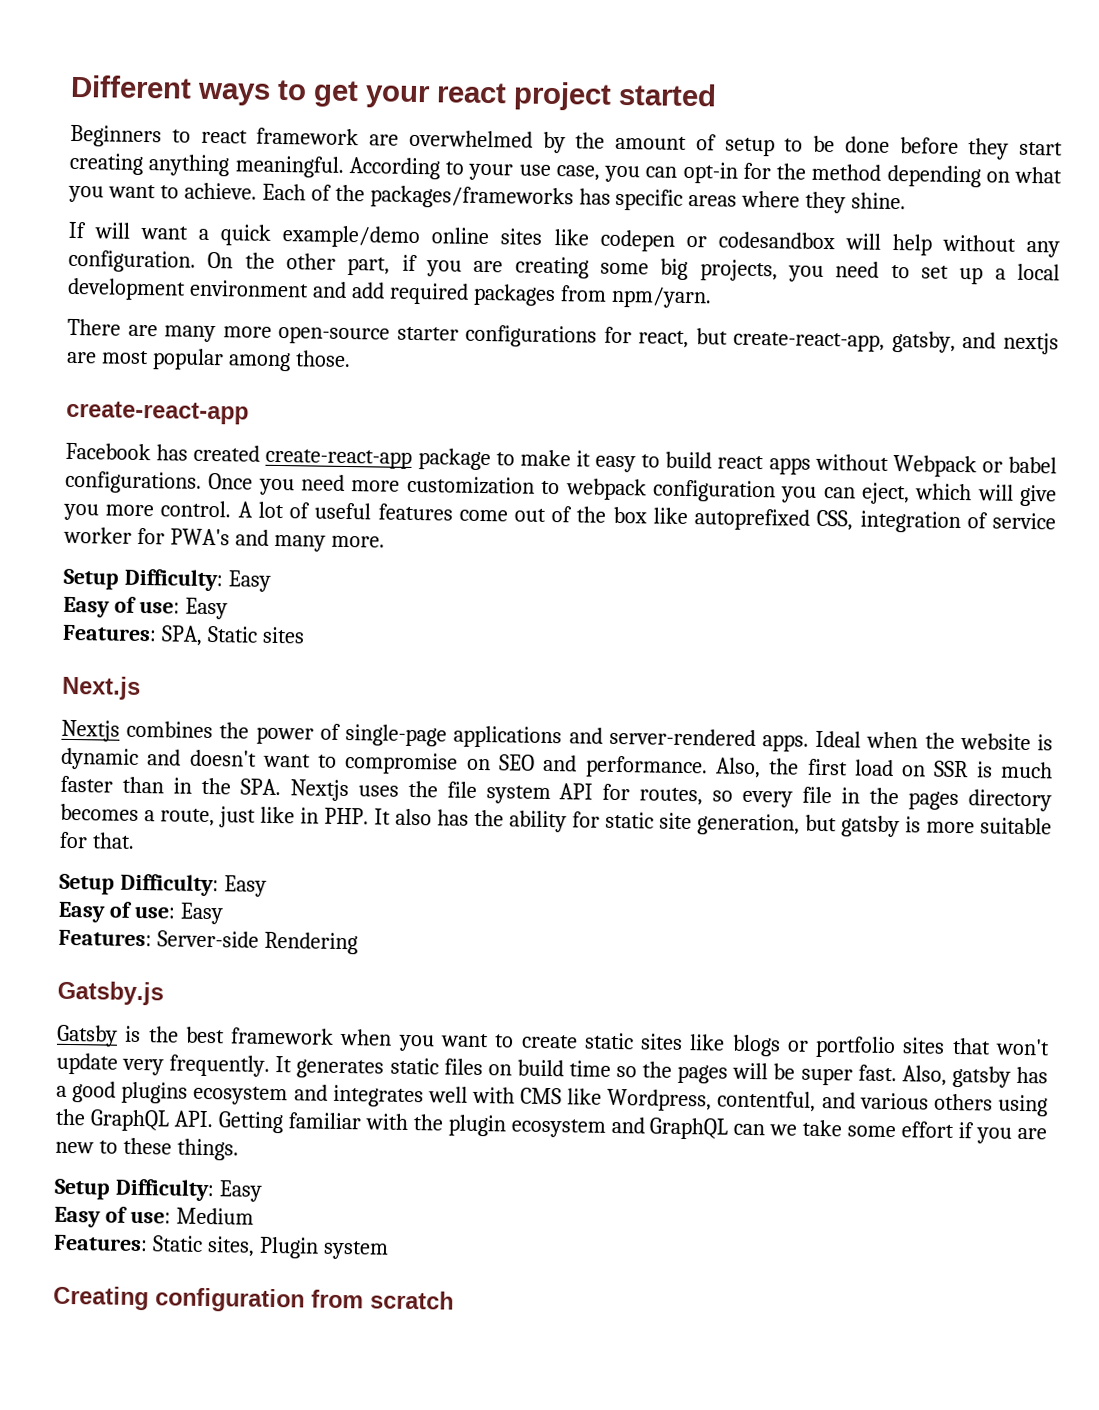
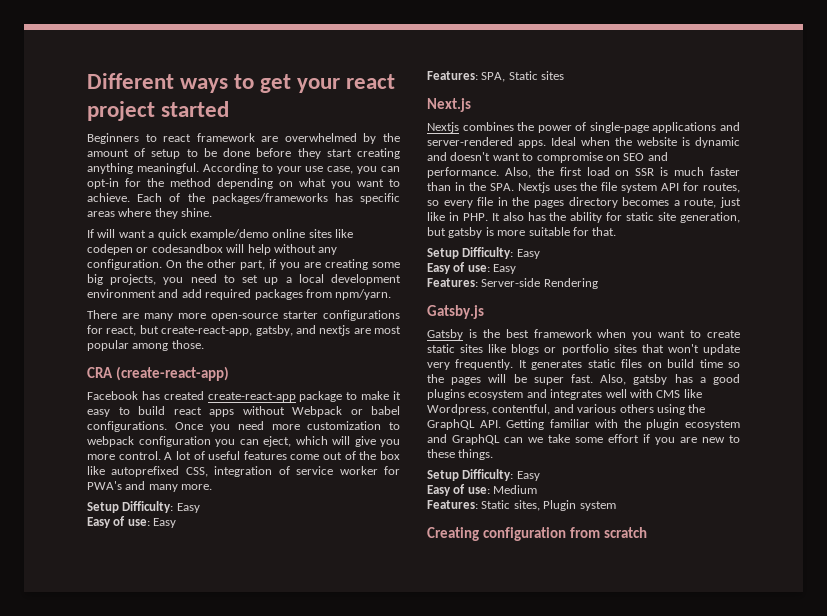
  There are many more open-source starter configurations for react, but create-react-app, gatsby, and nextjs are most popular among those.
- create-react-app
+ CRA (create-react-app)

